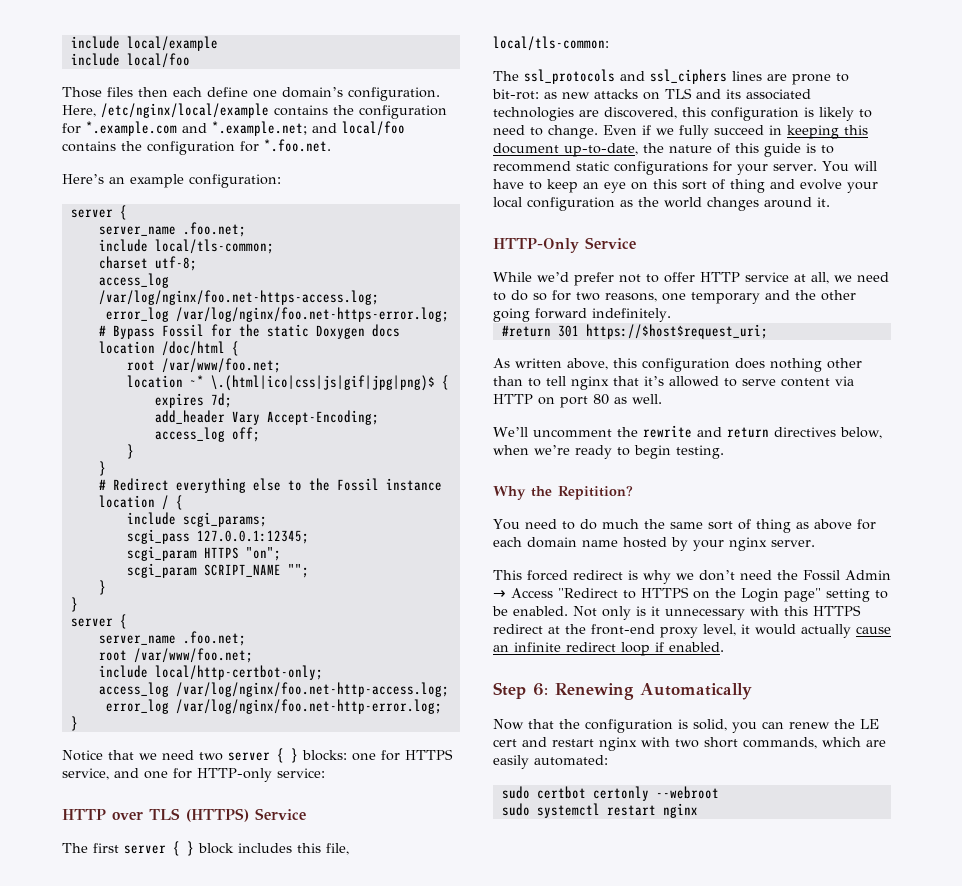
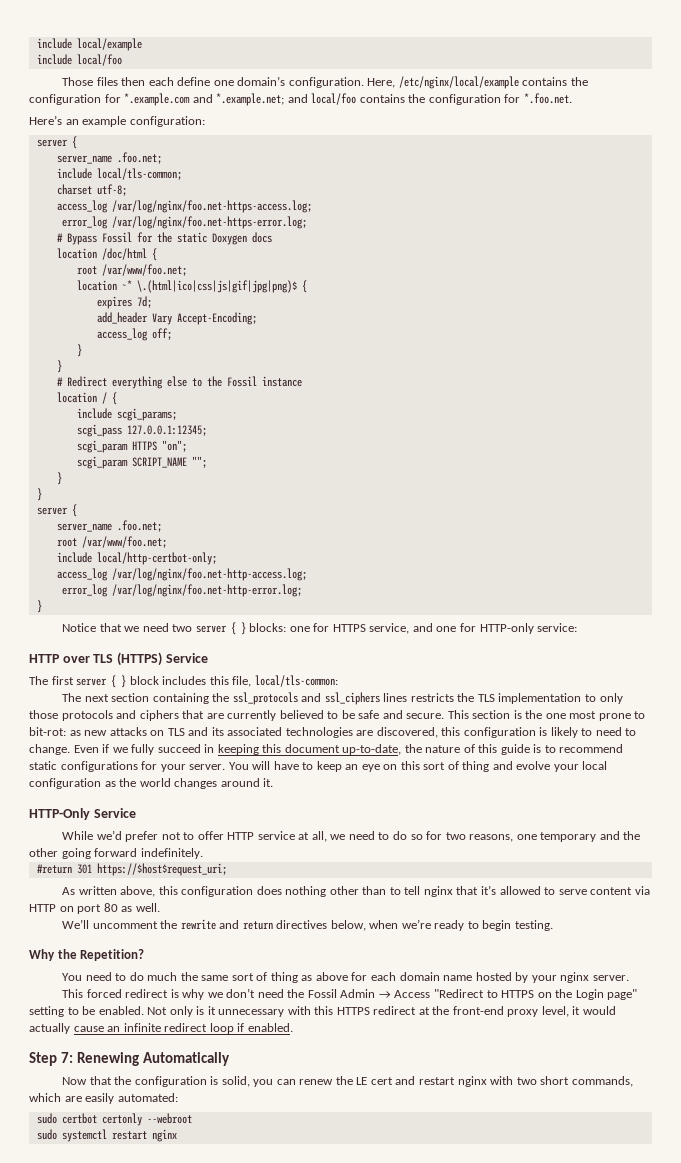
- The ssl_protocols and ssl_ciphers lines are prone to bit-rot: as new attacks on TLS and its associated technologies are discovered, this configuration is likely to need to change.
+ The next section containing the ssl_protocols and ssl_ciphers lines restricts the TLS implementation to only those protocols and ciphers that are currently believed to be safe and secure. This section is the one most prone to bit-rot: as new attacks on TLS and its associated technologies are discovered, this configuration is likely to need to change.
- Why the Repitition?
+ Why the Repetition?
- Step 6: Renewing Automatically
+ Step 7: Renewing Automatically

